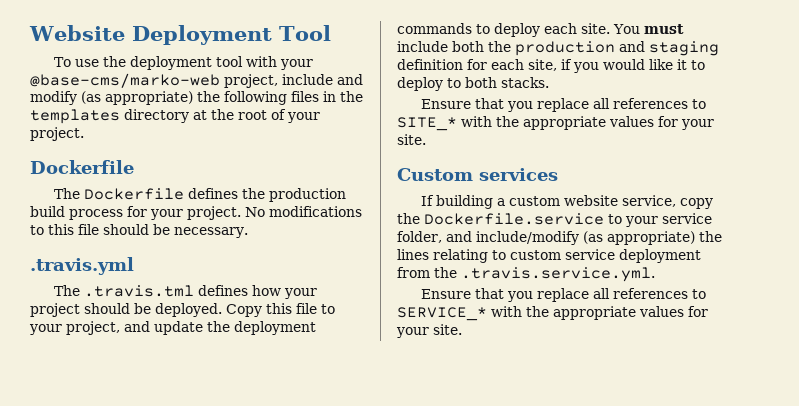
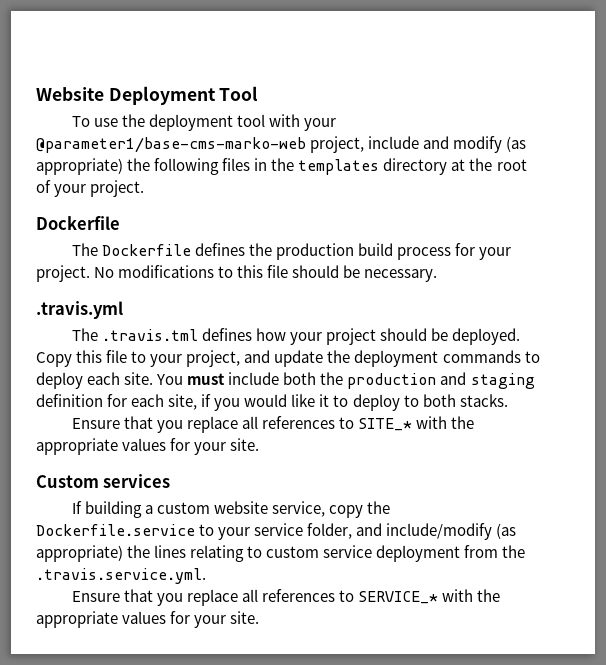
- To use the deployment tool with your @base-cms/marko-web project, include and modify (as appropriate) the following files in the templates directory at the root of your project.
+ To use the deployment tool with your @parameter1/base-cms-marko-web project, include and modify (as appropriate) the following files in the templates directory at the root of your project.

